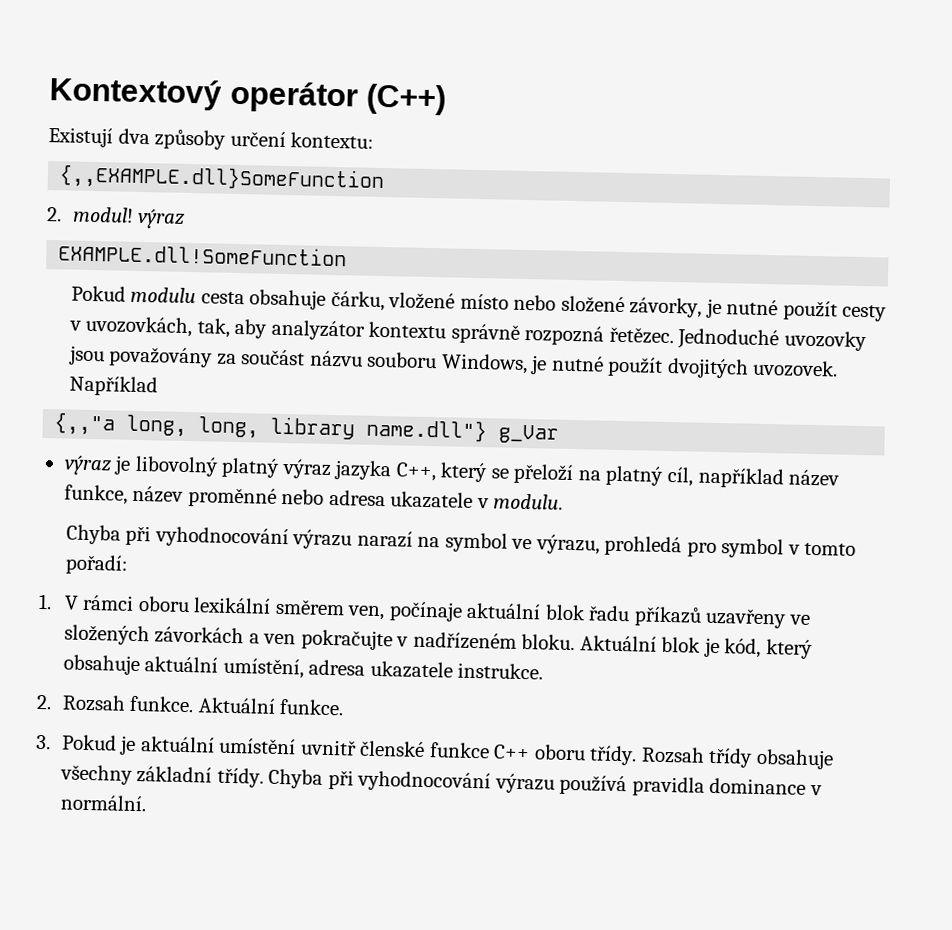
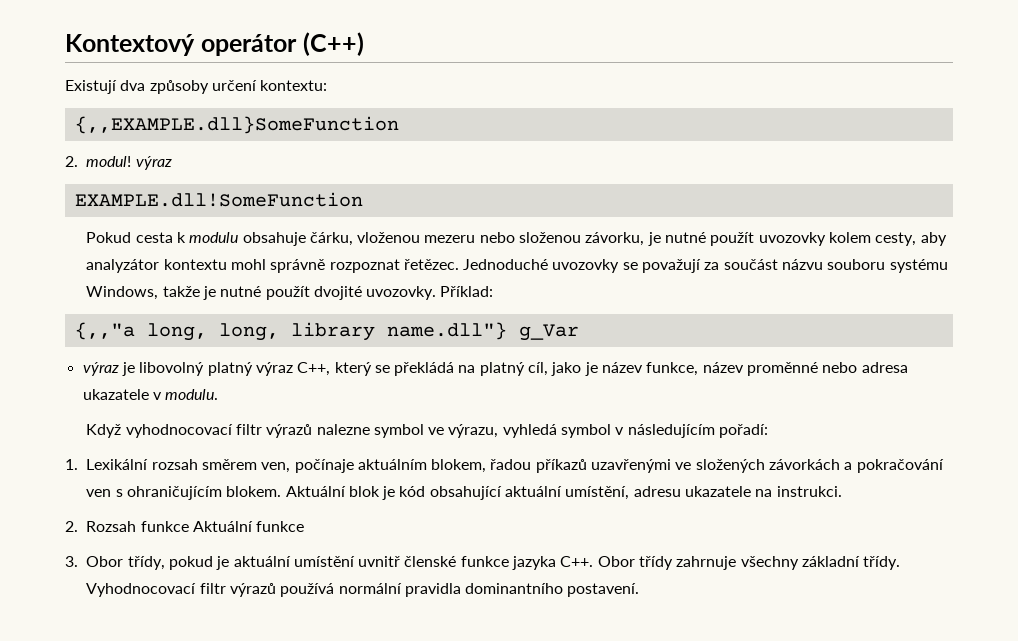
- Pokud modulu cesta obsahuje čárku, vložené místo nebo složené závorky, je nutné použít cesty v uvozovkách, tak, aby analyzátor kontextu správně rozpozná řetězec.
+ Pokud cesta k modulu obsahuje čárku, vloženou mezeru nebo složenou závorku, je nutné použít uvozovky kolem cesty, aby analyzátor kontextu mohl správně rozpoznat řetězec.
- Jednoduché uvozovky jsou považovány za součást názvu souboru Windows, je nutné použít dvojitých uvozovek. Například
+ Jednoduché uvozovky se považují za součást názvu souboru systému Windows, takže je nutné použít dvojité uvozovky. Příklad:
- výraz je libovolný platný výraz jazyka C++, který se přeloží na platný cíl, například název funkce, název proměnné nebo adresa ukazatele v modulu.
+ výraz je libovolný platný výraz C++, který se překládá na platný cíl, jako je název funkce, název proměnné nebo adresa ukazatele v modulu.
- Chyba při vyhodnocování výrazu narazí na symbol ve výrazu, prohledá pro symbol v tomto pořadí:
+ Když vyhodnocovací filtr výrazů nalezne symbol ve výrazu, vyhledá symbol v následujícím pořadí:
- 1. V rámci oboru lexikální směrem ven, počínaje aktuální blok řadu příkazů uzavřeny ve složených závorkách a ven pokračujte v nadřízeném bloku. Aktuální blok je kód, který obsahuje aktuální umístění, adresa ukazatele instrukce.
- 2. Rozsah funkce. Aktuální funkce.
- 3. Pokud je aktuální umístění uvnitř členské funkce C++ oboru třídy. Rozsah třídy obsahuje všechny základní třídy. Chyba při vyhodnocování výrazu používá pravidla dominance v normální.
+ 1. Lexikální rozsah směrem ven, počínaje aktuálním blokem, řadou příkazů uzavřenými ve složených závorkách a pokračování ven s ohraničujícím blokem. Aktuální blok je kód obsahující aktuální umístění, adresu ukazatele na instrukci.
+ 2. Rozsah funkce Aktuální funkce
+ 3. Obor třídy, pokud je aktuální umístění uvnitř členské funkce jazyka C++. Obor třídy zahrnuje všechny základní třídy. Vyhodnocovací filtr výrazů používá normální pravidla dominantního postavení.

